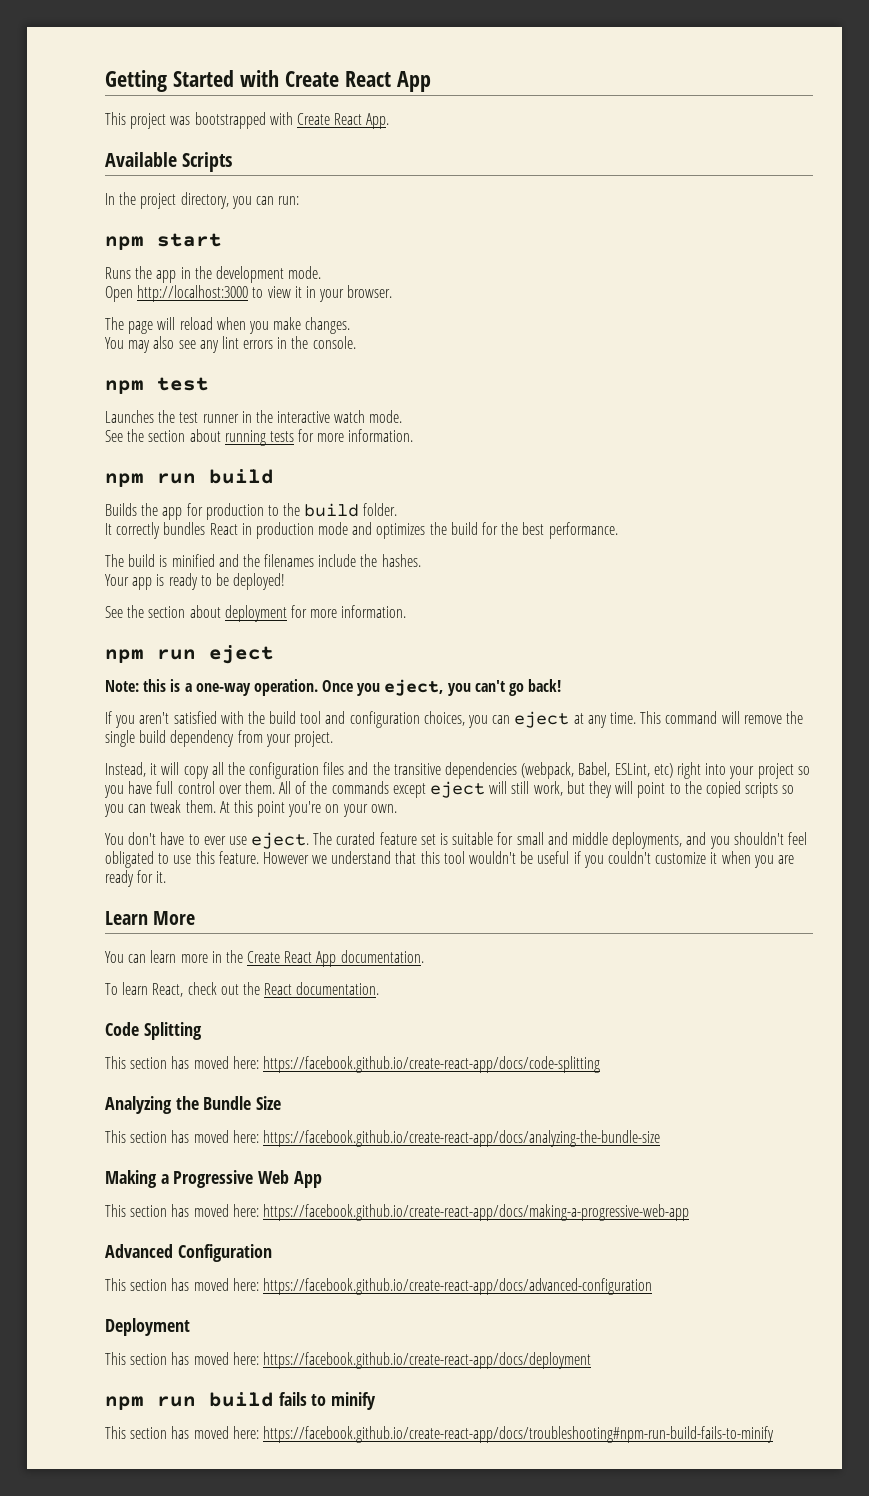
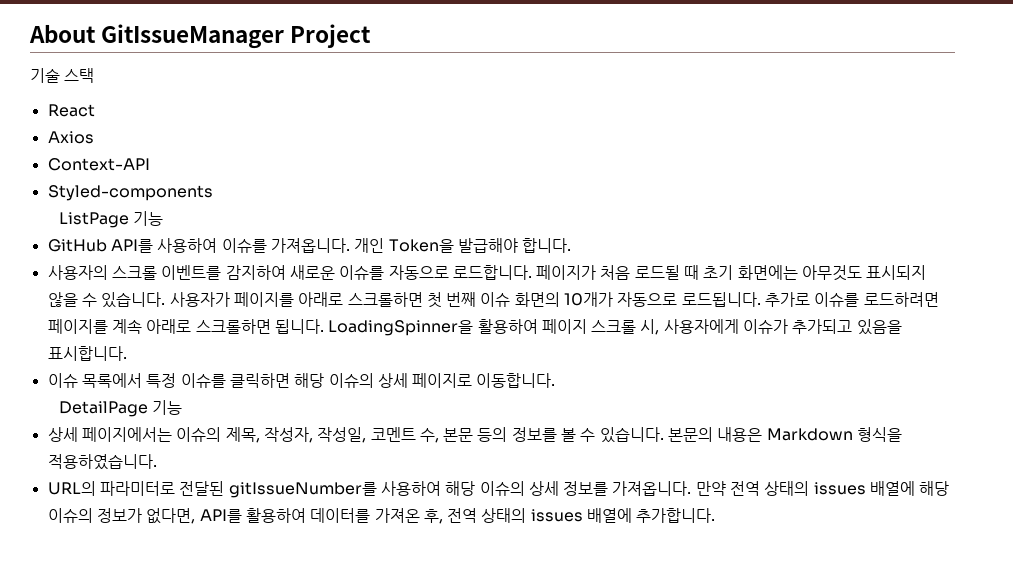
- Getting Started with Create React App
- This project was bootstrapped with Create React App.
- Available Scripts
- In the project directory, you can run:
- npm start
- Runs the app in the development mode.
- Open http://localhost:3000 to view it in your browser.
- The page will reload when you make changes.
- You may also see any lint errors in the console.
- npm test
- Launches the test runner in the interactive watch mode.
- See the section about running tests for more information.
- npm run build
- Builds the app for production to the build folder.
- It correctly bundles React in production mode and optimizes the build for the best performance.
- The build is minified and the filenames include the hashes.
- Your app is ready to be deployed!
- See the section about deployment for more information.
- npm run eject
- Note: this is a one-way operation. Once you eject, you can't go back!
- If you aren't satisfied with the build tool and configuration choices, you can eject at any time. This command will remove the single build dependency from your project.
- Instead, it will copy all the configuration files and the transitive dependencies (webpack, Babel, ESLint, etc) right into your project so you have full control over them. All of the commands except eject will still work, but they will point to the copied scripts so you can tweak them. At this point you're on your own.
- You don't have to ever use eject. The curated feature set is suitable for small and middle deployments, and you shouldn't feel obligated to use this feature. However we understand that this tool wouldn't be useful if you couldn't customize it when you are ready for it.
- Learn More
- You can learn more in the Create React App documentation.
- To learn React, check out the React documentation.
- Code Splitting
- This section has moved here: https://facebook.github.io/create-react-app/docs/code-splitting
- Analyzing the Bundle Size
- This section has moved here: https://facebook.github.io/create-react-app/docs/analyzing-the-bundle-size
- Making a Progressive Web App
- This section has moved here: https://facebook.github.io/create-react-app/docs/making-a-progressive-web-app
- Advanced Configuration
- This section has moved here: https://facebook.github.io/create-react-app/docs/advanced-configuration
- Deployment
- This section has moved here: https://facebook.github.io/create-react-app/docs/deployment
- npm run build fails to minify
- This section has moved here: https://facebook.github.io/create-react-app/docs/troubleshooting#npm-run-build-fails-to-minify
+ About GitIssueManager Project
+ 기술 스택
+ React
+ Axios
+ Context-API
+ Styled-components
+ ListPage 기능
+ GitHub API를 사용하여 이슈를 가져옵니다. 개인 Token을 발급해야 합니다.
+ 사용자의 스크롤 이벤트를 감지하여 새로운 이슈를 자동으로 로드합니다. 페이지가 처음 로드될 때 초기 화면에는 아무것도 표시되지 않을 수 있습니다. 사용자가 페이지를 아래로 스크롤하면 첫 번째 이슈 화면의 10개가 자동으로 로드됩니다. 추가로 이슈를 로드하려면 페이지를 계속 아래로 스크롤하면 됩니다. LoadingSpinner을 활용하여 페이지 스크롤 시, 사용자에게 이슈가 추가되고 있음을 표시합니다.
+ 이슈 목록에서 특정 이슈를 클릭하면 해당 이슈의 상세 페이지로 이동합니다.
+ DetailPage 기능
+ 상세 페이지에서는 이슈의 제목, 작성자, 작성일, 코멘트 수, 본문 등의 정보를 볼 수 있습니다. 본문의 내용은 Markdown 형식을 적용하였습니다.
+ URL의 파라미터로 전달된 gitIssueNumber를 사용하여 해당 이슈의 상세 정보를 가져옵니다. 만약 전역 상태의 issues 배열에 해당 이슈의 정보가 없다면, API를 활용하여 데이터를 가져온 후, 전역 상태의 issues 배열에 추가합니다.

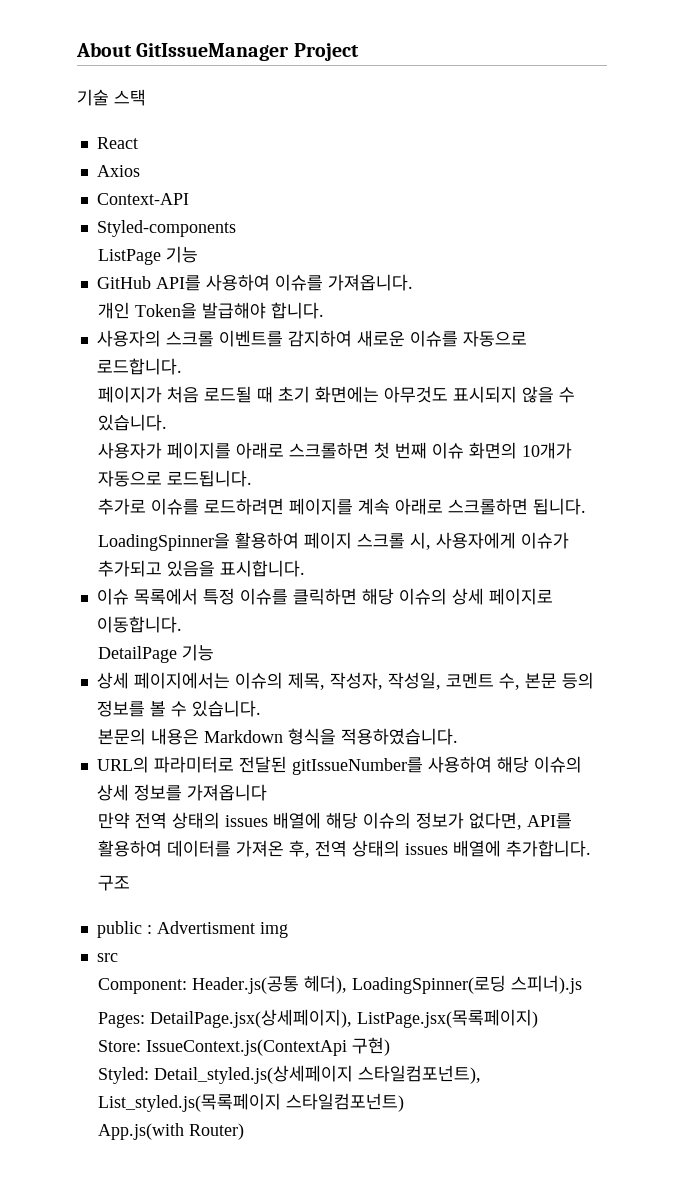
- GitHub API를 사용하여 이슈를 가져옵니다. 개인 Token을 발급해야 합니다.
+ GitHub API를 사용하여 이슈를 가져옵니다.
+ 개인 Token을 발급해야 합니다.
- 사용자의 스크롤 이벤트를 감지하여 새로운 이슈를 자동으로 로드합니다. 페이지가 처음 로드될 때 초기 화면에는 아무것도 표시되지 않을 수 있습니다. 사용자가 페이지를 아래로 스크롤하면 첫 번째 이슈 화면의 10개가 자동으로 로드됩니다. 추가로 이슈를 로드하려면 페이지를 계속 아래로 스크롤하면 됩니다. LoadingSpinner을 활용하여 페이지 스크롤 시, 사용자에게 이슈가 추가되고 있음을 표시합니다.
+ 사용자의 스크롤 이벤트를 감지하여 새로운 이슈를 자동으로 로드합니다.
+ 페이지가 처음 로드될 때 초기 화면에는 아무것도 표시되지 않을 수 있습니다.
+ 사용자가 페이지를 아래로 스크롤하면 첫 번째 이슈 화면의 10개가 자동으로 로드됩니다.
+ 추가로 이슈를 로드하려면 페이지를 계속 아래로 스크롤하면 됩니다.
+ LoadingSpinner을 활용하여 페이지 스크롤 시, 사용자에게 이슈가 추가되고 있음을 표시합니다.
- 상세 페이지에서는 이슈의 제목, 작성자, 작성일, 코멘트 수, 본문 등의 정보를 볼 수 있습니다. 본문의 내용은 Markdown 형식을 적용하였습니다.
+ 상세 페이지에서는 이슈의 제목, 작성자, 작성일, 코멘트 수, 본문 등의 정보를 볼 수 있습니다.
+ 본문의 내용은 Markdown 형식을 적용하였습니다.
- URL의 파라미터로 전달된 gitIssueNumber를 사용하여 해당 이슈의 상세 정보를 가져옵니다. 만약 전역 상태의 issues 배열에 해당 이슈의 정보가 없다면, API를 활용하여 데이터를 가져온 후, 전역 상태의 issues 배열에 추가합니다.
+ URL의 파라미터로 전달된 gitIssueNumber를 사용하여 해당 이슈의 상세 정보를 가져옵니다
+ 만약 전역 상태의 issues 배열에 해당 이슈의 정보가 없다면, API를 활용하여 데이터를 가져온 후, 전역 상태의 issues 배열에 추가합니다.
+ 구조
+ public : Advertisment img
+ src
+ Component: Header.js(공통 헤더), LoadingSpinner(로딩 스피너).js
+ Pages: DetailPage.jsx(상세페이지), ListPage.jsx(목록페이지)
+ Store: IssueContext.js(ContextApi 구현)
+ Styled: Detail_styled.js(상세페이지 스타일컴포넌트), List_styled.js(목록페이지 스타일컴포넌트)
+ App.js(with Router)

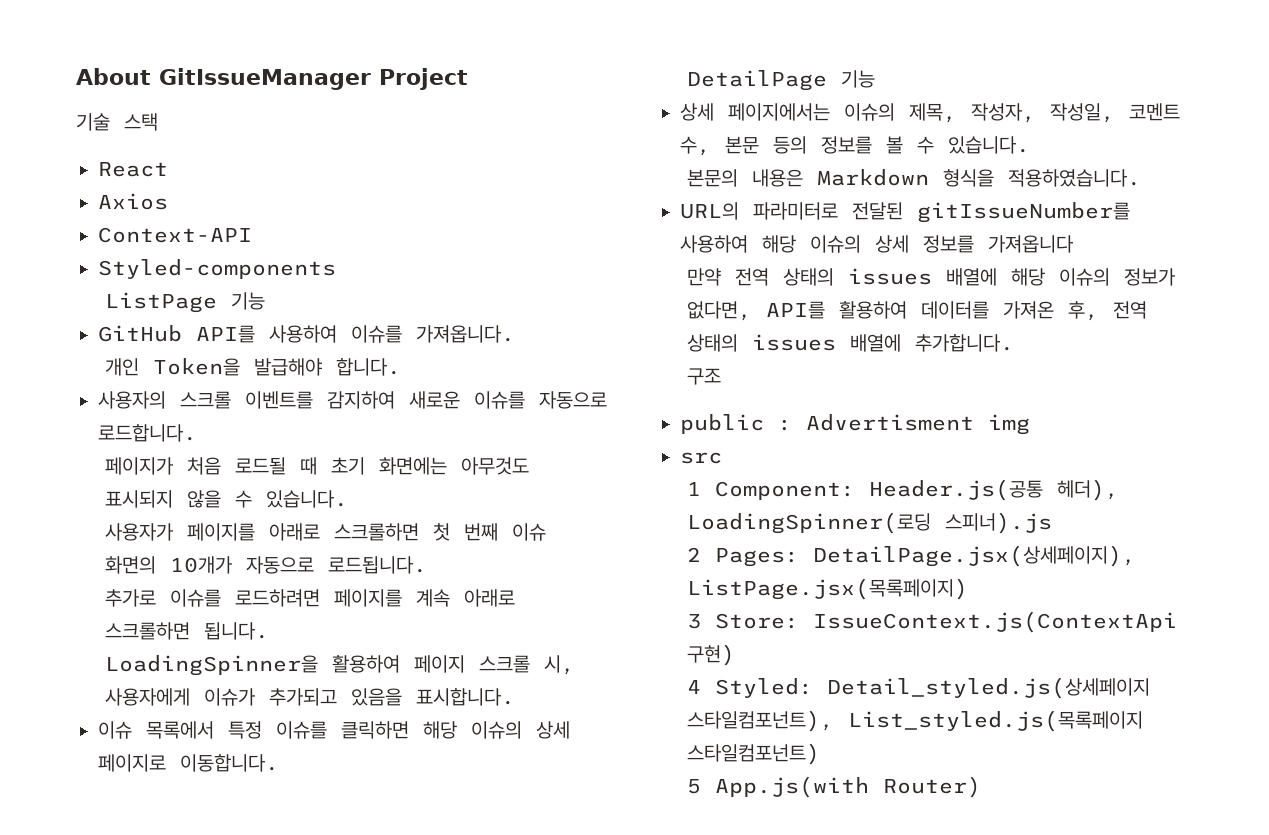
- Component: Header.js(공통 헤더), LoadingSpinner(로딩 스피너).js
+ 1 Component: Header.js(공통 헤더), LoadingSpinner(로딩 스피너).js
- Pages: DetailPage.jsx(상세페이지), ListPage.jsx(목록페이지)
+ 2 Pages: DetailPage.jsx(상세페이지), ListPage.jsx(목록페이지)
- Store: IssueContext.js(ContextApi 구현)
+ 3 Store: IssueContext.js(ContextApi 구현)
- Styled: Detail_styled.js(상세페이지 스타일컴포넌트), List_styled.js(목록페이지 스타일컴포넌트)
+ 4 Styled: Detail_styled.js(상세페이지 스타일컴포넌트), List_styled.js(목록페이지 스타일컴포넌트)
- App.js(with Router)
+ 5 App.js(with Router)

